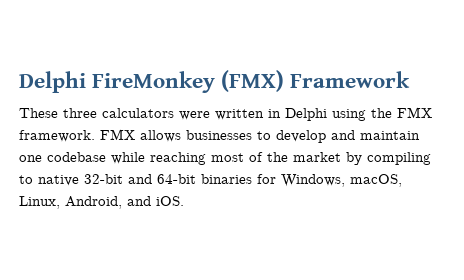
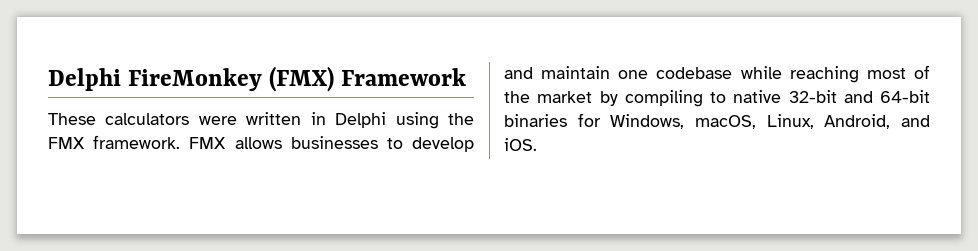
- These three calculators were written in Delphi using the FMX framework.
+ These calculators were written in Delphi using the FMX framework.

